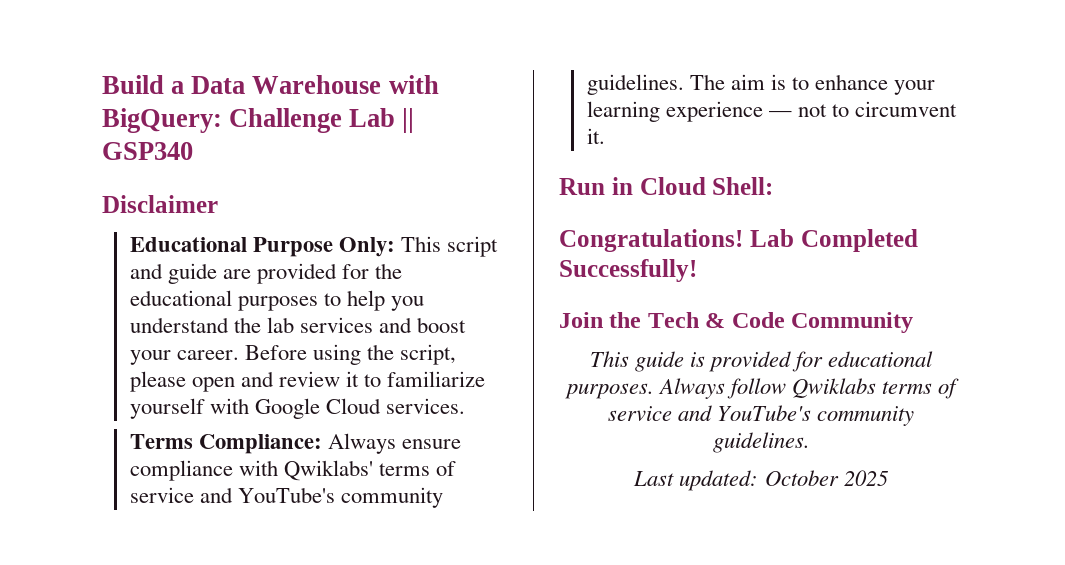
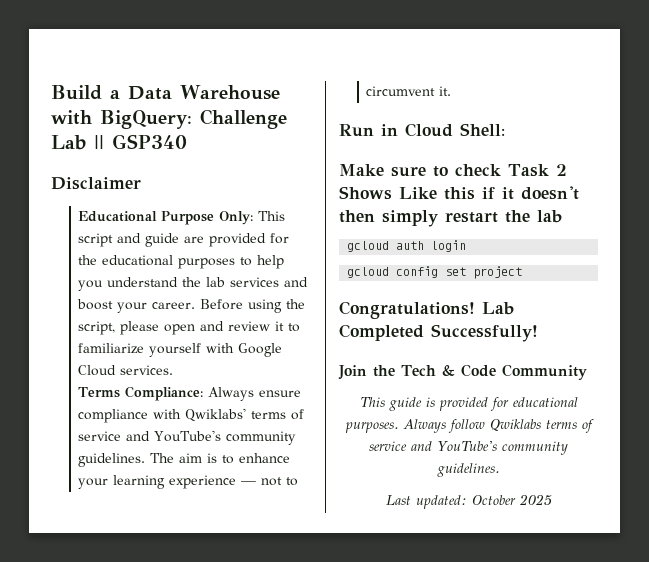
+ Make sure to check Task 2 Shows Like this if it doesn't then simply restart the lab
+ gcloud auth login
+ gcloud config set project

